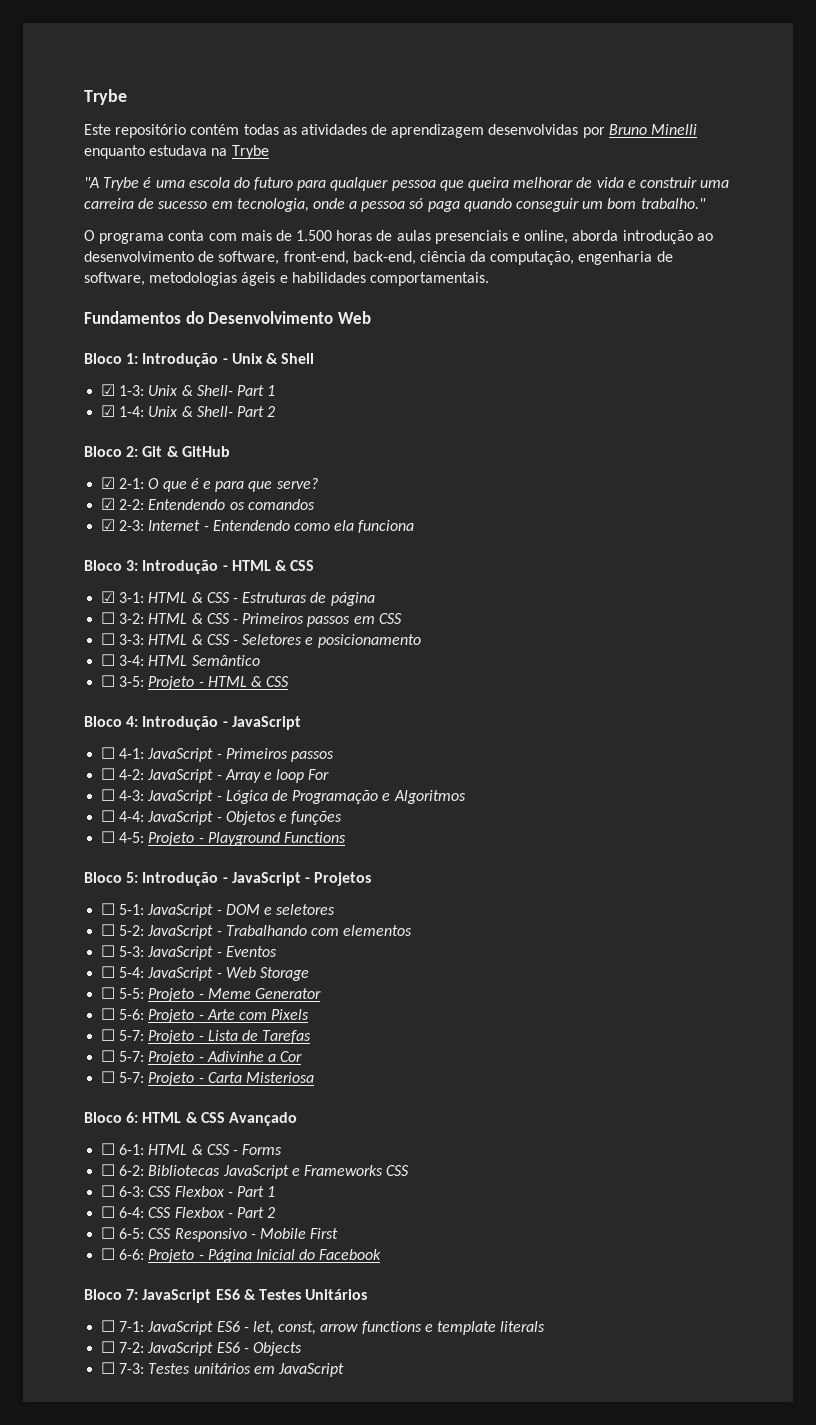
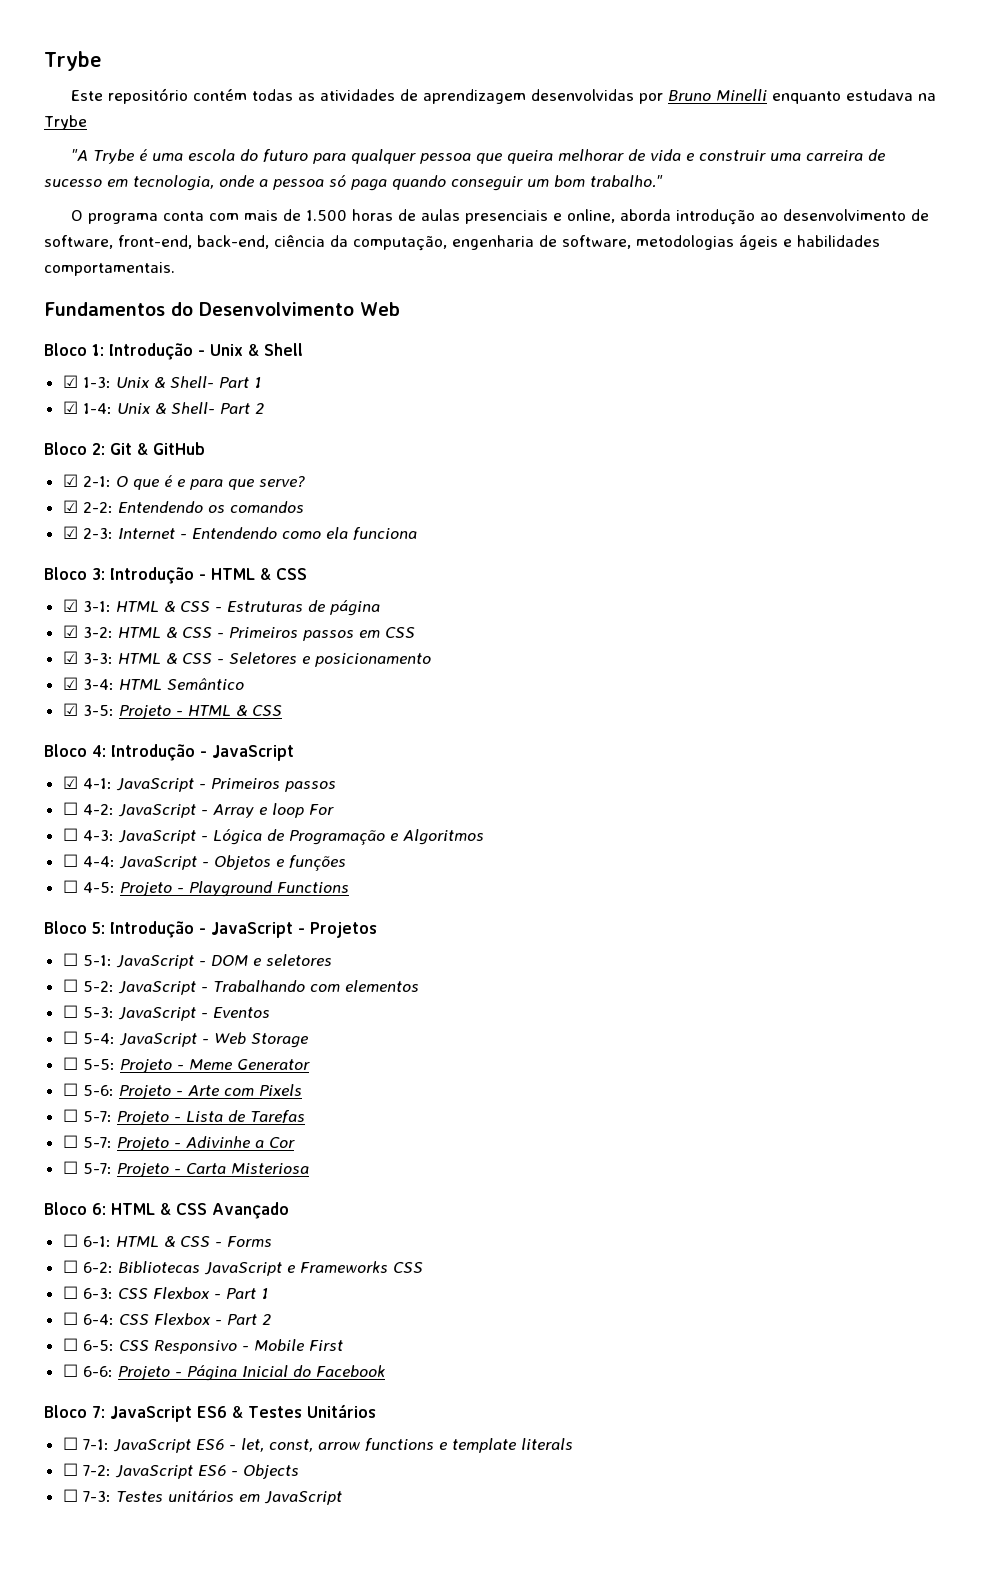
- ☐ 3-2: HTML & CSS - Primeiros passos em CSS
+ ☑ 3-2: HTML & CSS - Primeiros passos em CSS
- ☐ 3-3: HTML & CSS - Seletores e posicionamento
+ ☑ 3-3: HTML & CSS - Seletores e posicionamento
- ☐ 3-4: HTML Semântico
+ ☑ 3-4: HTML Semântico
- ☐ 3-5: Projeto - HTML & CSS
+ ☑ 3-5: Projeto - HTML & CSS
- ☐ 4-1: JavaScript - Primeiros passos
+ ☑ 4-1: JavaScript - Primeiros passos

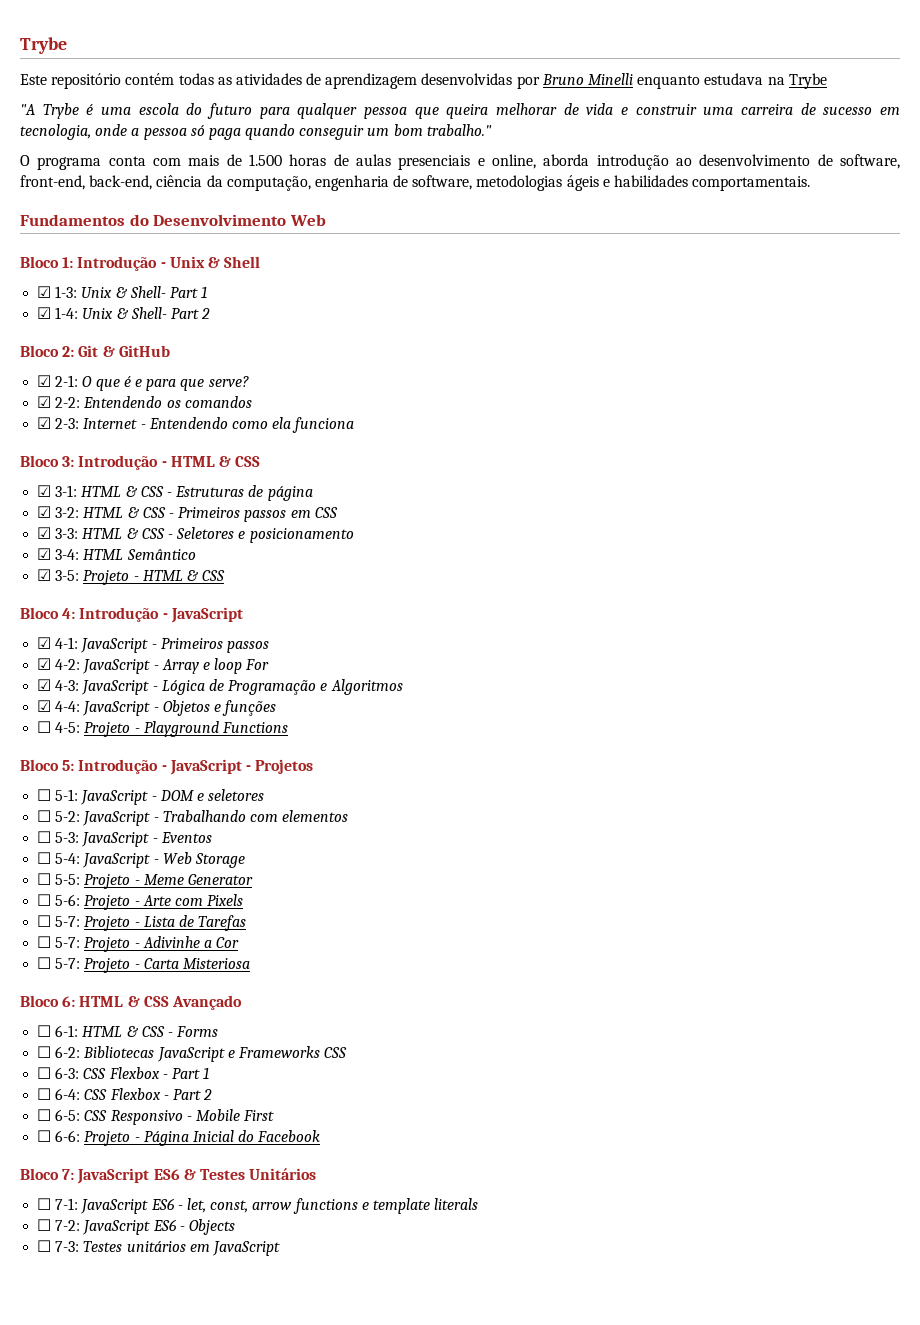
- ☐ 4-2: JavaScript - Array e loop For
+ ☑ 4-2: JavaScript - Array e loop For
- ☐ 4-3: JavaScript - Lógica de Programação e Algoritmos
+ ☑ 4-3: JavaScript - Lógica de Programação e Algoritmos
- ☐ 4-4: JavaScript - Objetos e funções
+ ☑ 4-4: JavaScript - Objetos e funções

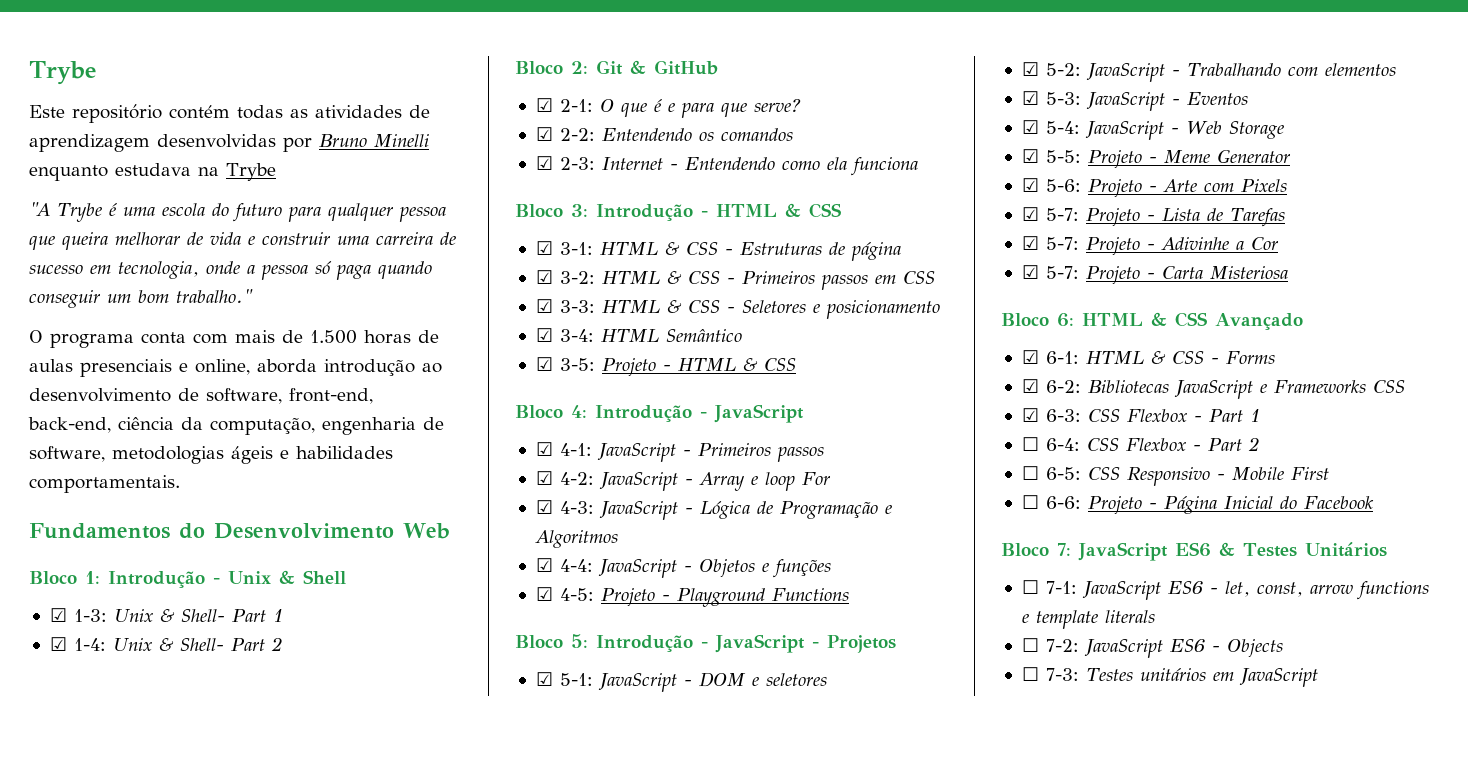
- ☐ 4-5: Projeto - Playground Functions
+ ☑ 4-5: Projeto - Playground Functions
- ☐ 5-1: JavaScript - DOM e seletores
+ ☑ 5-1: JavaScript - DOM e seletores
- ☐ 5-2: JavaScript - Trabalhando com elementos
+ ☑ 5-2: JavaScript - Trabalhando com elementos
- ☐ 5-3: JavaScript - Eventos
+ ☑ 5-3: JavaScript - Eventos
- ☐ 5-4: JavaScript - Web Storage
+ ☑ 5-4: JavaScript - Web Storage
- ☐ 5-5: Projeto - Meme Generator
+ ☑ 5-5: Projeto - Meme Generator
- ☐ 5-6: Projeto - Arte com Pixels
+ ☑ 5-6: Projeto - Arte com Pixels
- ☐ 5-7: Projeto - Lista de Tarefas
+ ☑ 5-7: Projeto - Lista de Tarefas
- ☐ 5-7: Projeto - Adivinhe a Cor
+ ☑ 5-7: Projeto - Adivinhe a Cor
- ☐ 5-7: Projeto - Carta Misteriosa
+ ☑ 5-7: Projeto - Carta Misteriosa
- ☐ 6-1: HTML & CSS - Forms
+ ☑ 6-1: HTML & CSS - Forms
- ☐ 6-2: Bibliotecas JavaScript e Frameworks CSS
+ ☑ 6-2: Bibliotecas JavaScript e Frameworks CSS
- ☐ 6-3: CSS Flexbox - Part 1
+ ☑ 6-3: CSS Flexbox - Part 1

